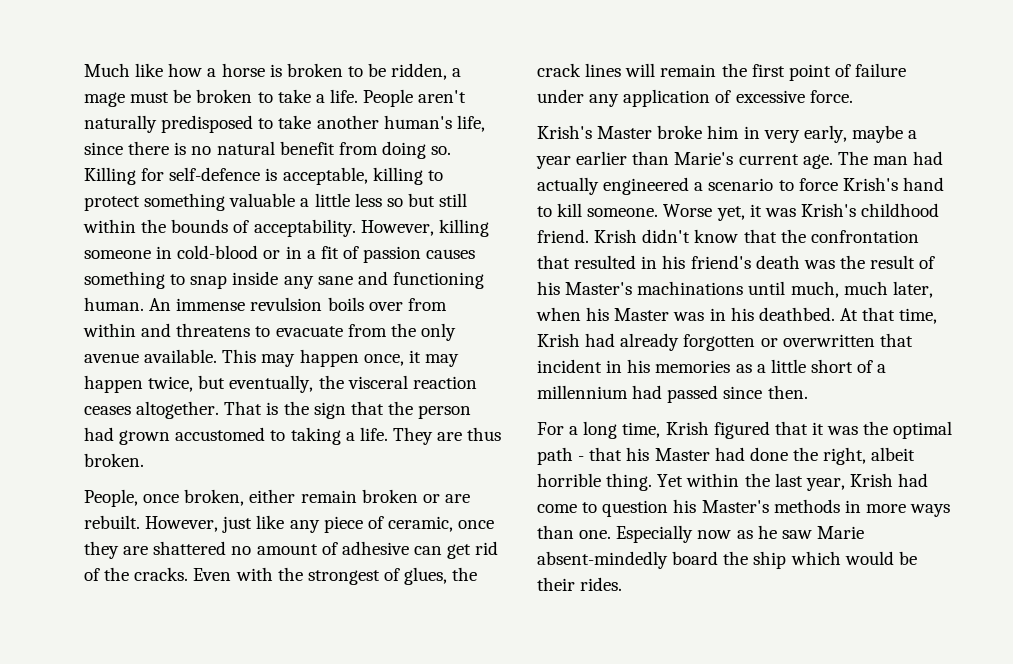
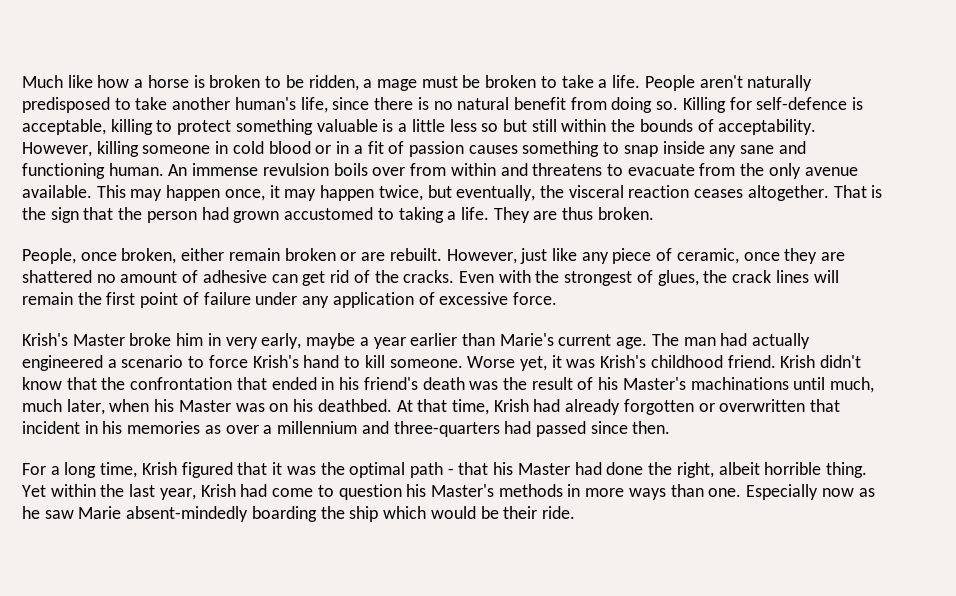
- Killing for self-defence is acceptable, killing to protect something valuable a little less so but still within the bounds of acceptability.
+ Killing for self-defence is acceptable, killing to protect something valuable is a little less so but still within the bounds of acceptability.
- However, killing someone in cold-blood or in a fit of passion causes something to snap inside any sane and functioning human.
+ However, killing someone in cold blood or in a fit of passion causes something to snap inside any sane and functioning human.
- Krish didn't know that the confrontation that resulted in his friend's death was the result of his Master's machinations until much, much later, when his Master was in his deathbed.
+ Krish didn't know that the confrontation that ended in his friend's death was the result of his Master's machinations until much, much later, when his Master was on his deathbed.
- At that time, Krish had already forgotten or overwritten that incident in his memories as a little short of a millennium had passed since then.
+ At that time, Krish had already forgotten or overwritten that incident in his memories as over a millennium and three-quarters had passed since then.
- Especially now as he saw Marie absent-mindedly board the ship which would be their rides.
+ Especially now as he saw Marie absent-mindedly boarding the ship which would be their ride.

